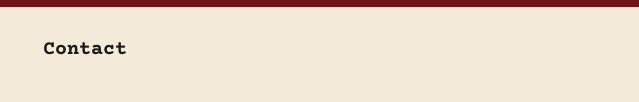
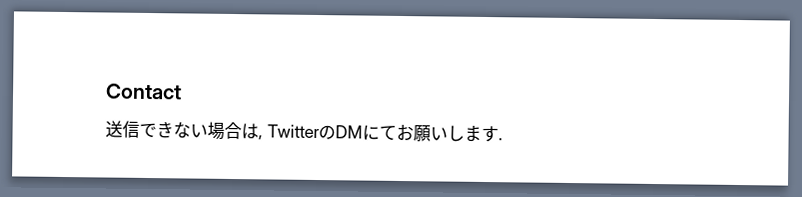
+ 送信できない場合は, TwitterのDMにてお願いします.

